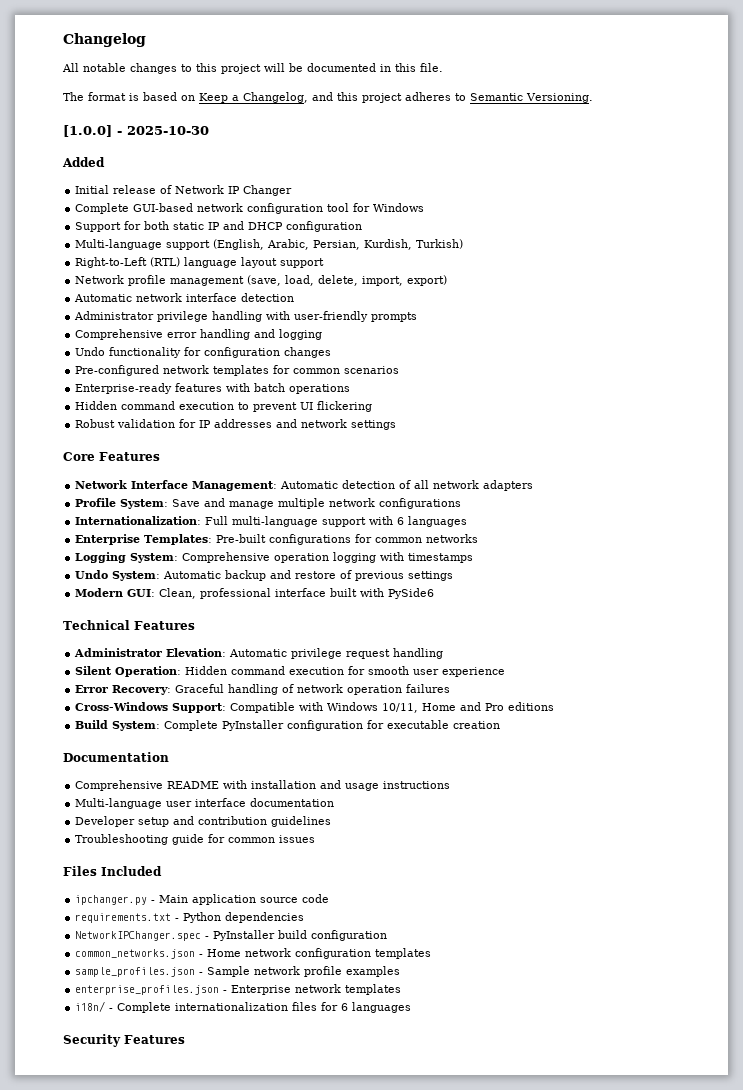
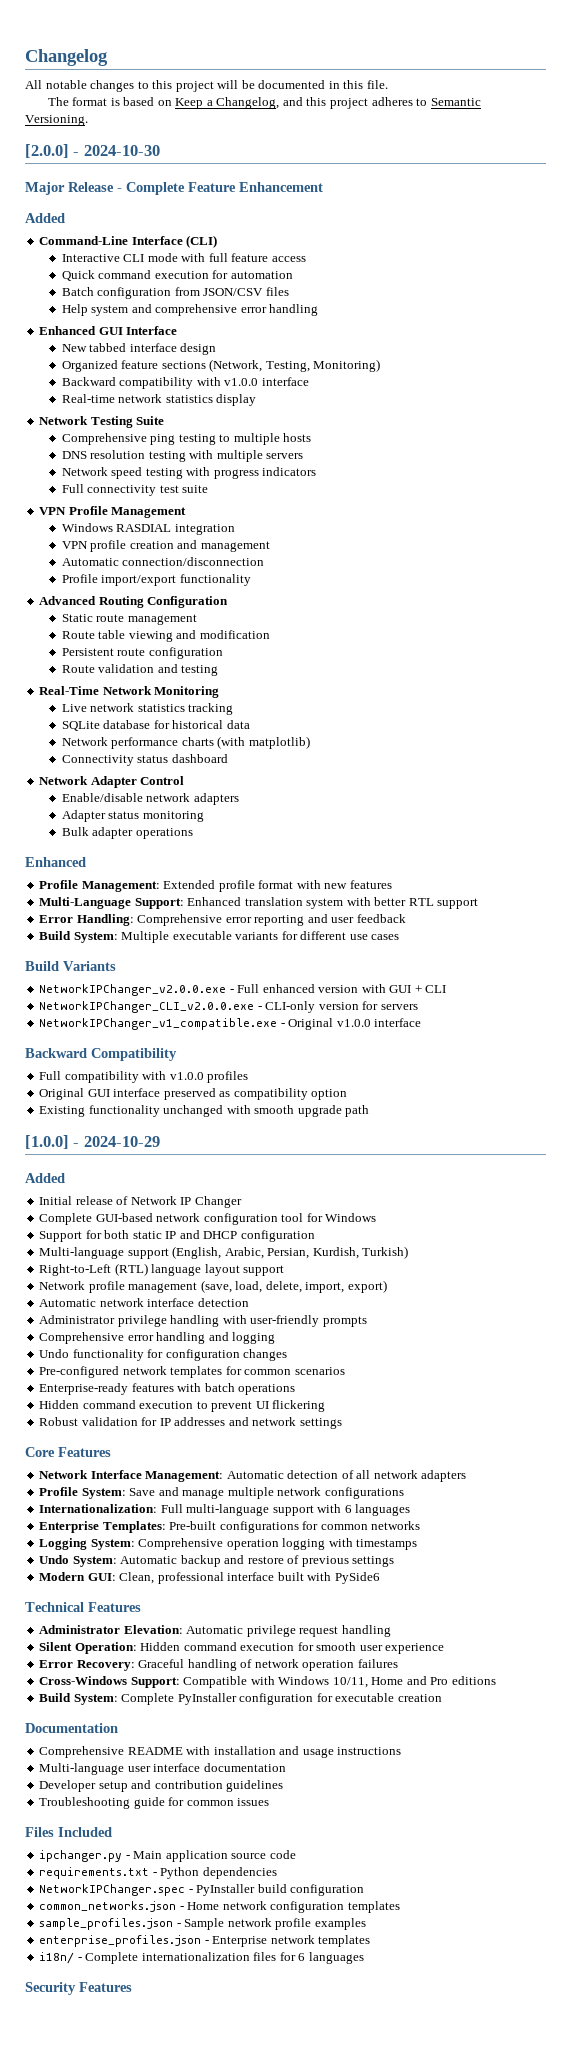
+ [2.0.0] - 2024-10-30
+ Major Release - Complete Feature Enhancement
+ Added
+ Command-Line Interface (CLI)
+ Interactive CLI mode with full feature access
+ Quick command execution for automation
+ Batch configuration from JSON/CSV files
+ Help system and comprehensive error handling
+ Enhanced GUI Interface
+ New tabbed interface design
+ Organized feature sections (Network, Testing, Monitoring)
+ Backward compatibility with v1.0.0 interface
+ Real-time network statistics display
+ Network Testing Suite
+ Comprehensive ping testing to multiple hosts
+ DNS resolution testing with multiple servers
+ Network speed testing with progress indicators
+ Full connectivity test suite
+ VPN Profile Management
+ Windows RASDIAL integration
+ VPN profile creation and management
+ Automatic connection/disconnection
+ Profile import/export functionality
+ Advanced Routing Configuration
+ Static route management
+ Route table viewing and modification
+ Persistent route configuration
+ Route validation and testing
+ Real-Time Network Monitoring
+ Live network statistics tracking
+ SQLite database for historical data
+ Network performance charts (with matplotlib)
+ Connectivity status dashboard
+ Network Adapter Control
+ Enable/disable network adapters
+ Adapter status monitoring
+ Bulk adapter operations
+ Enhanced
+ Profile Management: Extended profile format with new features
+ Multi-Language Support: Enhanced translation system with better RTL support
+ Error Handling: Comprehensive error reporting and user feedback
+ Build System: Multiple executable variants for different use cases
+ Build Variants
+ NetworkIPChanger_v2.0.0.exe - Full enhanced version with GUI + CLI
+ NetworkIPChanger_CLI_v2.0.0.exe - CLI-only version for servers
+ NetworkIPChanger_v1_compatible.exe - Original v1.0.0 interface
+ Backward Compatibility
+ Full compatibility with v1.0.0 profiles
+ Original GUI interface preserved as compatibility option
+ Existing functionality unchanged with smooth upgrade path
- [1.0.0] - 2025-10-30
+ [1.0.0] - 2024-10-29

